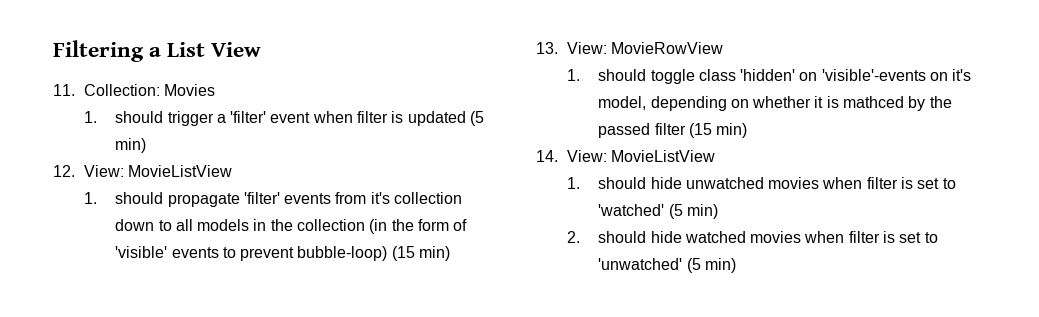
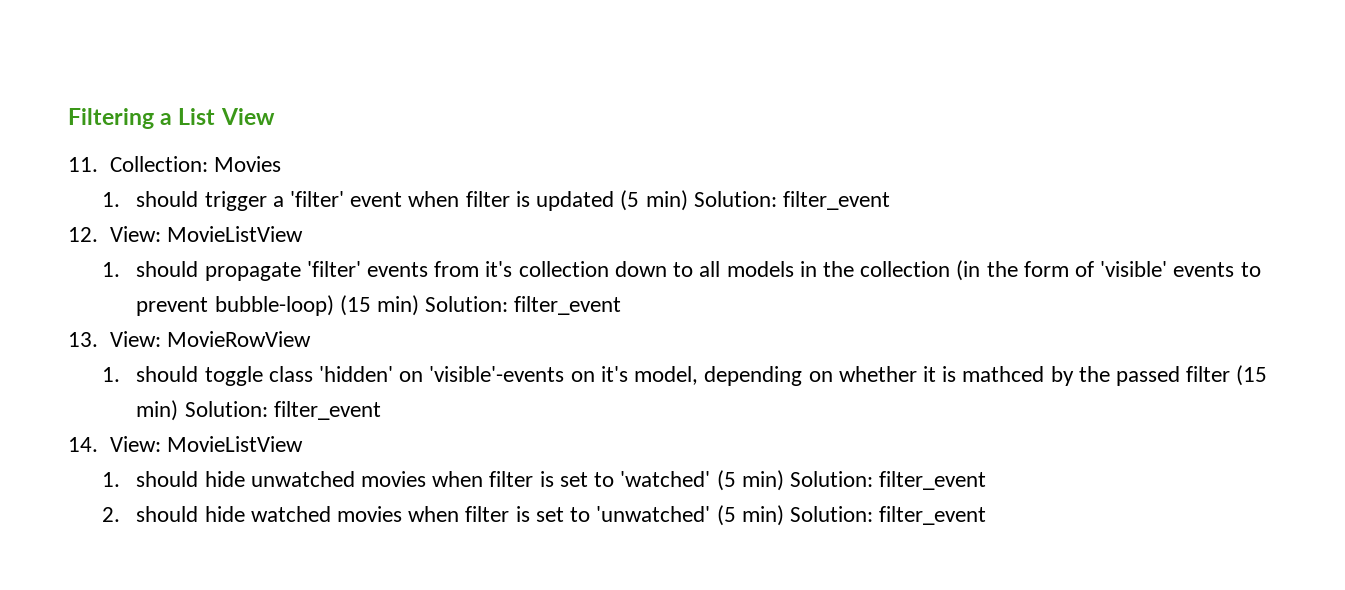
- 1. should trigger a 'filter' event when filter is updated (5 min)
+ 1. should trigger a 'filter' event when filter is updated (5 min) Solution: filter_event
- 1. should propagate 'filter' events from it's collection down to all models in the collection (in the form of 'visible' events to prevent bubble-loop) (15 min)
+ 1. should propagate 'filter' events from it's collection down to all models in the collection (in the form of 'visible' events to prevent bubble-loop) (15 min) Solution: filter_event
- 1. should toggle class 'hidden' on 'visible'-events on it's model, depending on whether it is mathced by the passed filter (15 min)
+ 1. should toggle class 'hidden' on 'visible'-events on it's model, depending on whether it is mathced by the passed filter (15 min) Solution: filter_event
- 1. should hide unwatched movies when filter is set to 'watched' (5 min)
+ 1. should hide unwatched movies when filter is set to 'watched' (5 min) Solution: filter_event
- 2. should hide watched movies when filter is set to 'unwatched' (5 min)
+ 2. should hide watched movies when filter is set to 'unwatched' (5 min) Solution: filter_event

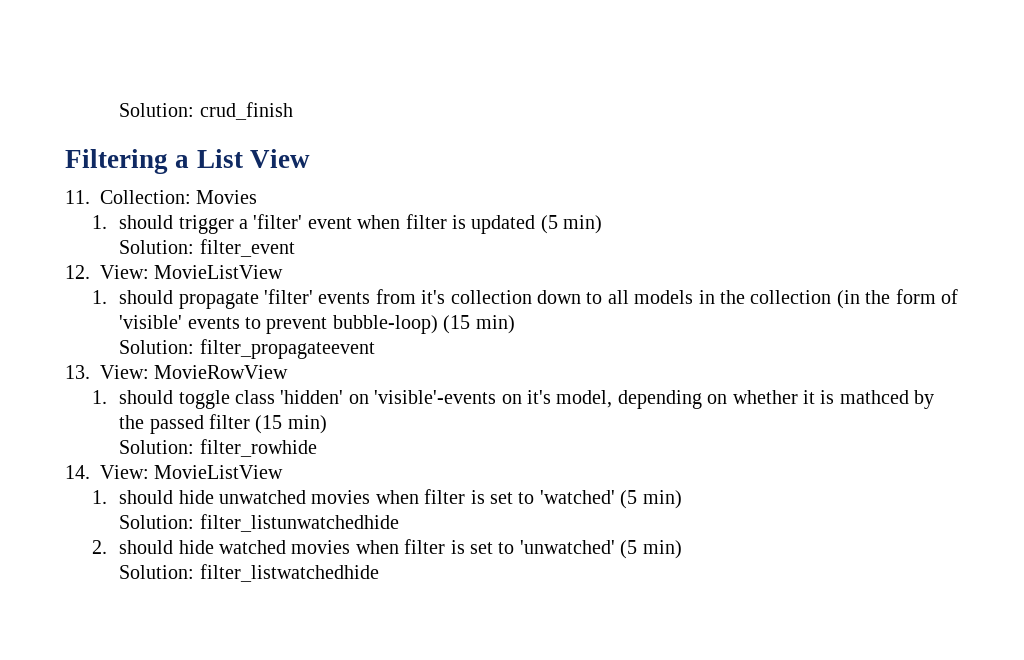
+ Solution: crud_finish
- 1. should trigger a 'filter' event when filter is updated (5 min) Solution: filter_event
+ 1. should trigger a 'filter' event when filter is updated (5 min)
+ Solution: filter_event
- 1. should propagate 'filter' events from it's collection down to all models in the collection (in the form of 'visible' events to prevent bubble-loop) (15 min) Solution: filter_event
+ 1. should propagate 'filter' events from it's collection down to all models in the collection (in the form of 'visible' events to prevent bubble-loop) (15 min)
+ Solution: filter_propagateevent
- 1. should toggle class 'hidden' on 'visible'-events on it's model, depending on whether it is mathced by the passed filter (15 min) Solution: filter_event
+ 1. should toggle class 'hidden' on 'visible'-events on it's model, depending on whether it is mathced by the passed filter (15 min)
+ Solution: filter_rowhide
- 1. should hide unwatched movies when filter is set to 'watched' (5 min) Solution: filter_event
+ 1. should hide unwatched movies when filter is set to 'watched' (5 min)
+ Solution: filter_listunwatchedhide
- 2. should hide watched movies when filter is set to 'unwatched' (5 min) Solution: filter_event
+ 2. should hide watched movies when filter is set to 'unwatched' (5 min)
+ Solution: filter_listwatchedhide

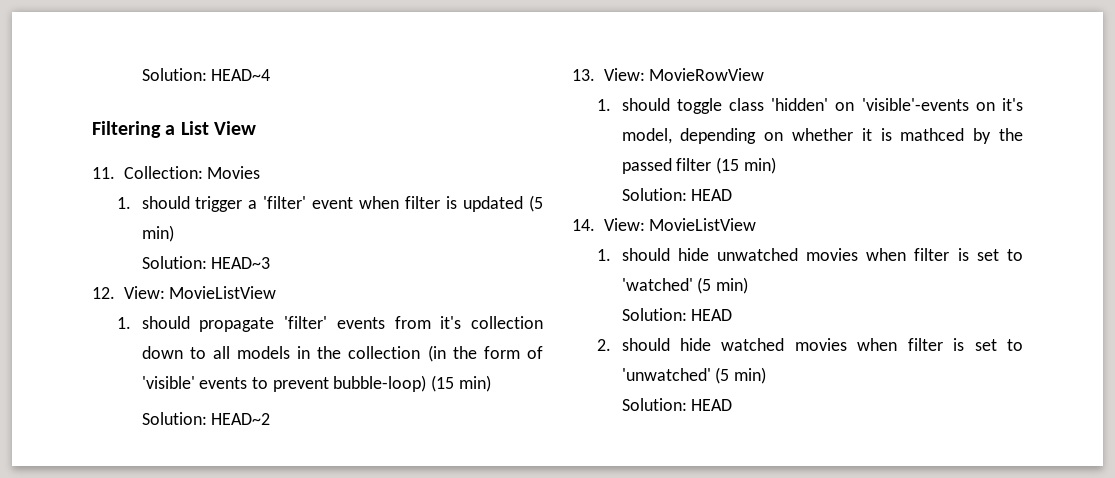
- Solution: crud_finish
+ Solution: HEAD~4
- Solution: filter_event
+ Solution: HEAD~3
- Solution: filter_propagateevent
+ Solution: HEAD~2
  1. should toggle class 'hidden' on 'visible'-events on it's model, depending on whether it is mathced by the passed filter (15 min)
- Solution: filter_rowhide
+ Solution: HEAD
  1. should hide unwatched movies when filter is set to 'watched' (5 min)
- Solution: filter_listunwatchedhide
+ Solution: HEAD
  2. should hide watched movies when filter is set to 'unwatched' (5 min)
- Solution: filter_listwatchedhide
+ Solution: HEAD

